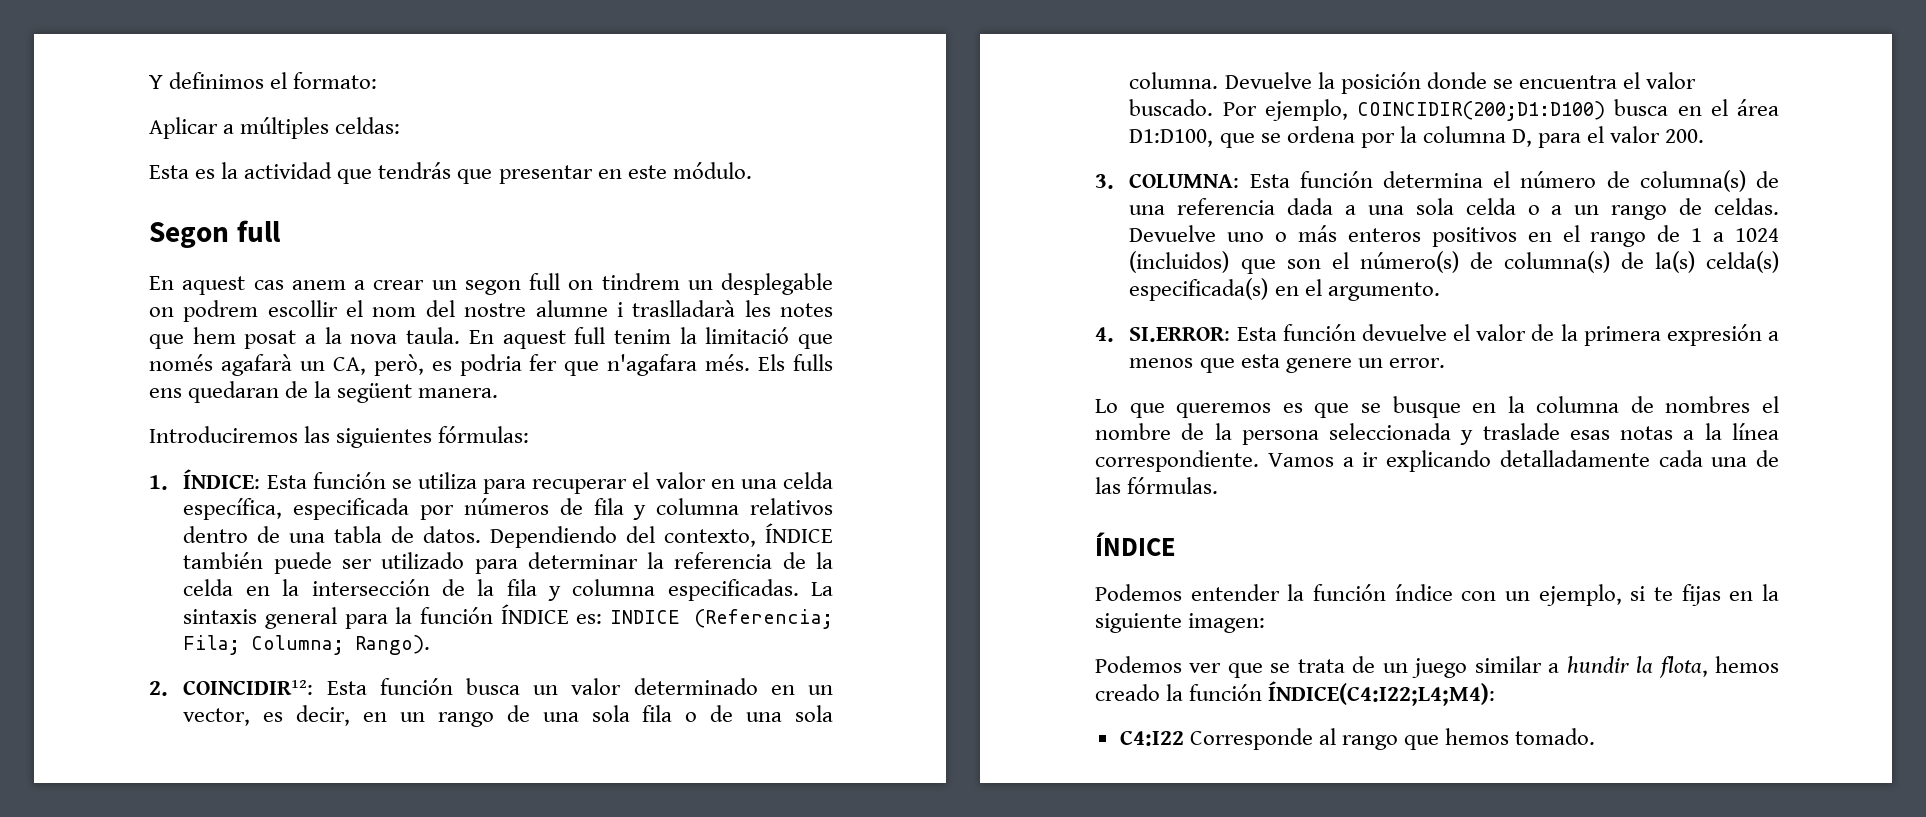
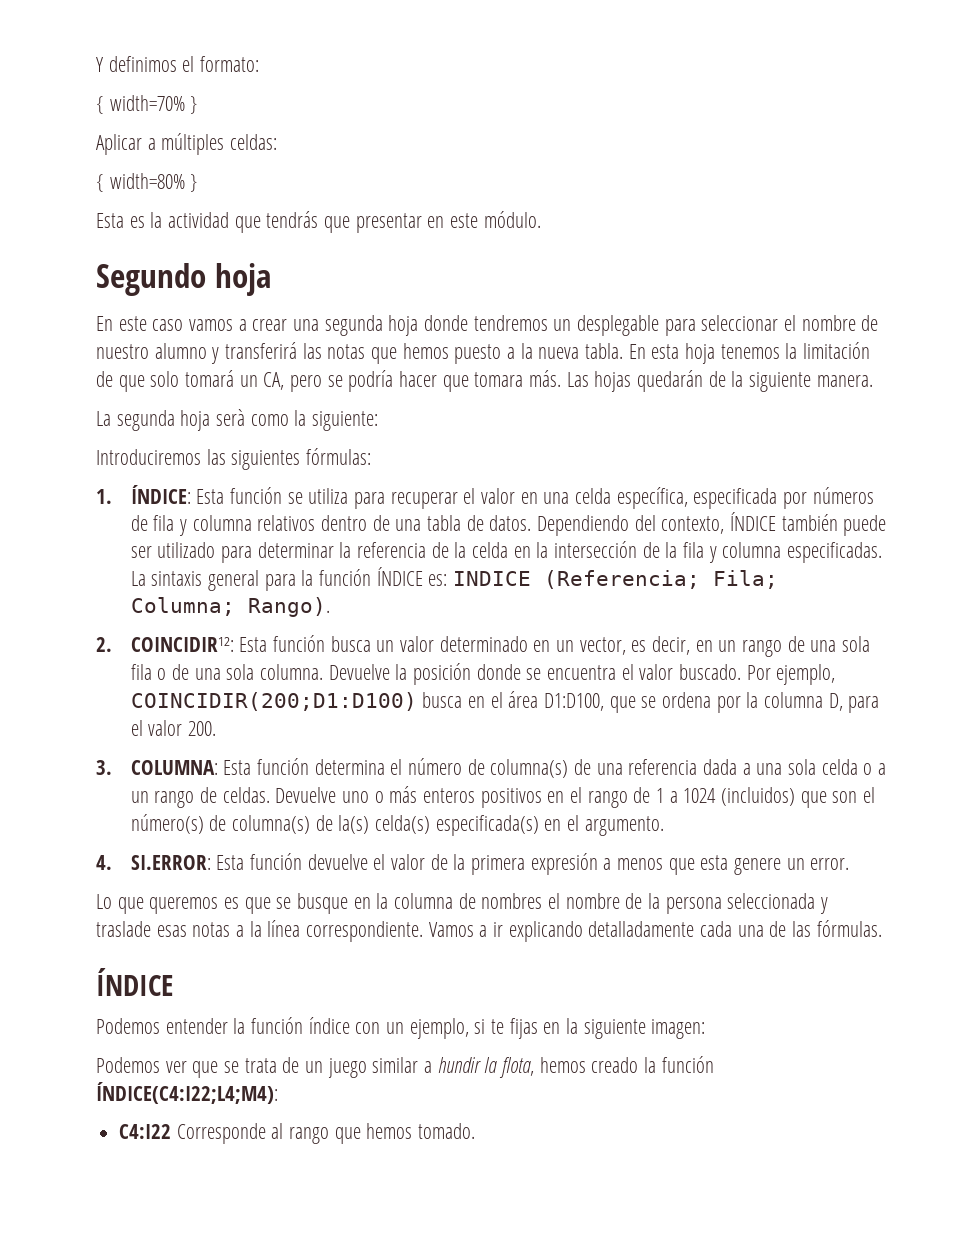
+ { width=70% }
+ { width=80% }
- Segon full
- En aquest cas anem a crear un segon full on tindrem un desplegable on podrem escollir el nom del nostre alumne i traslladarà les notes que hem posat a la nova taula. En aquest full tenim la limitació que només agafarà un CA, però, es podria fer que n'agafara més. Els fulls ens quedaran de la següent manera.
+ Segundo hoja
+ En este caso vamos a crear una segunda hoja donde tendremos un desplegable para seleccionar el nombre de nuestro alumno y transferirá las notas que hemos puesto a la nueva tabla. En esta hoja tenemos la limitación de que solo tomará un CA, pero se podría hacer que tomara más. Las hojas quedarán de la siguiente manera.
+ La segunda hoja serà como la siguiente:

